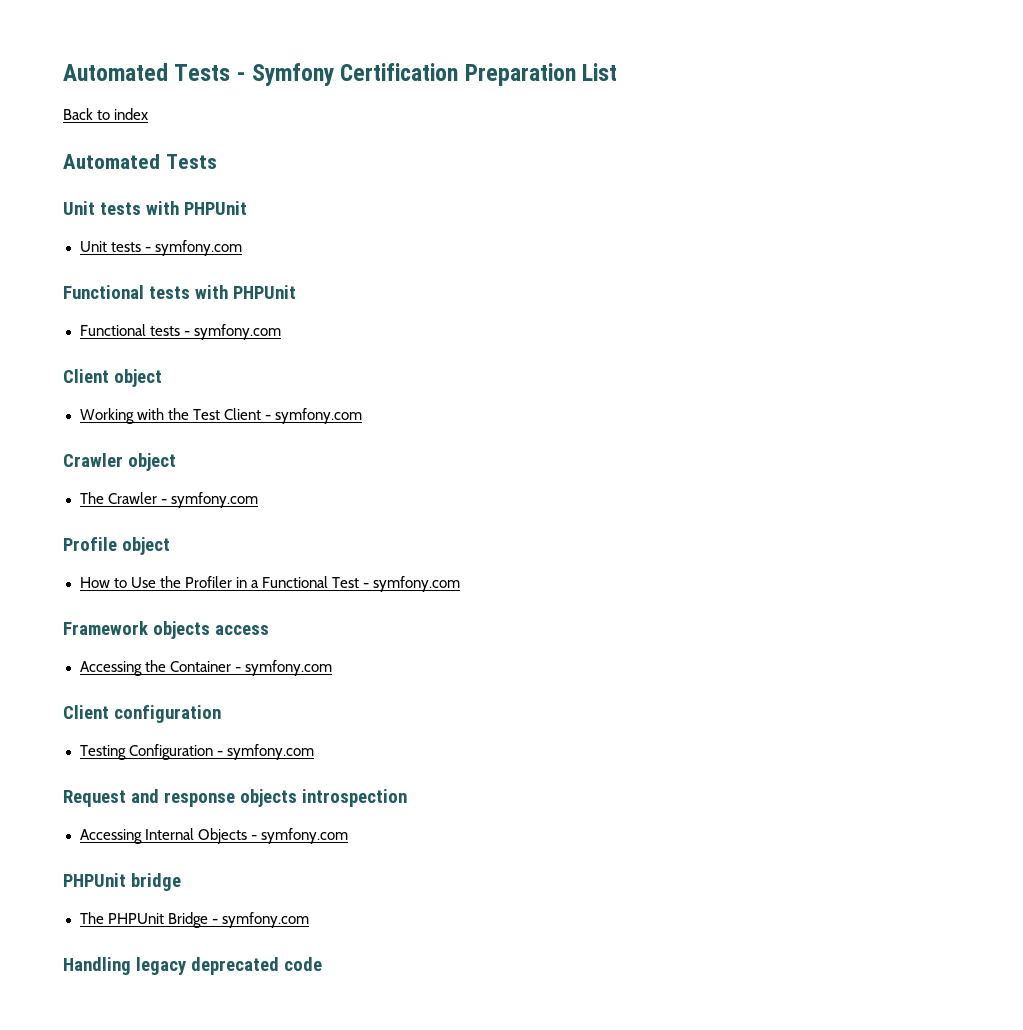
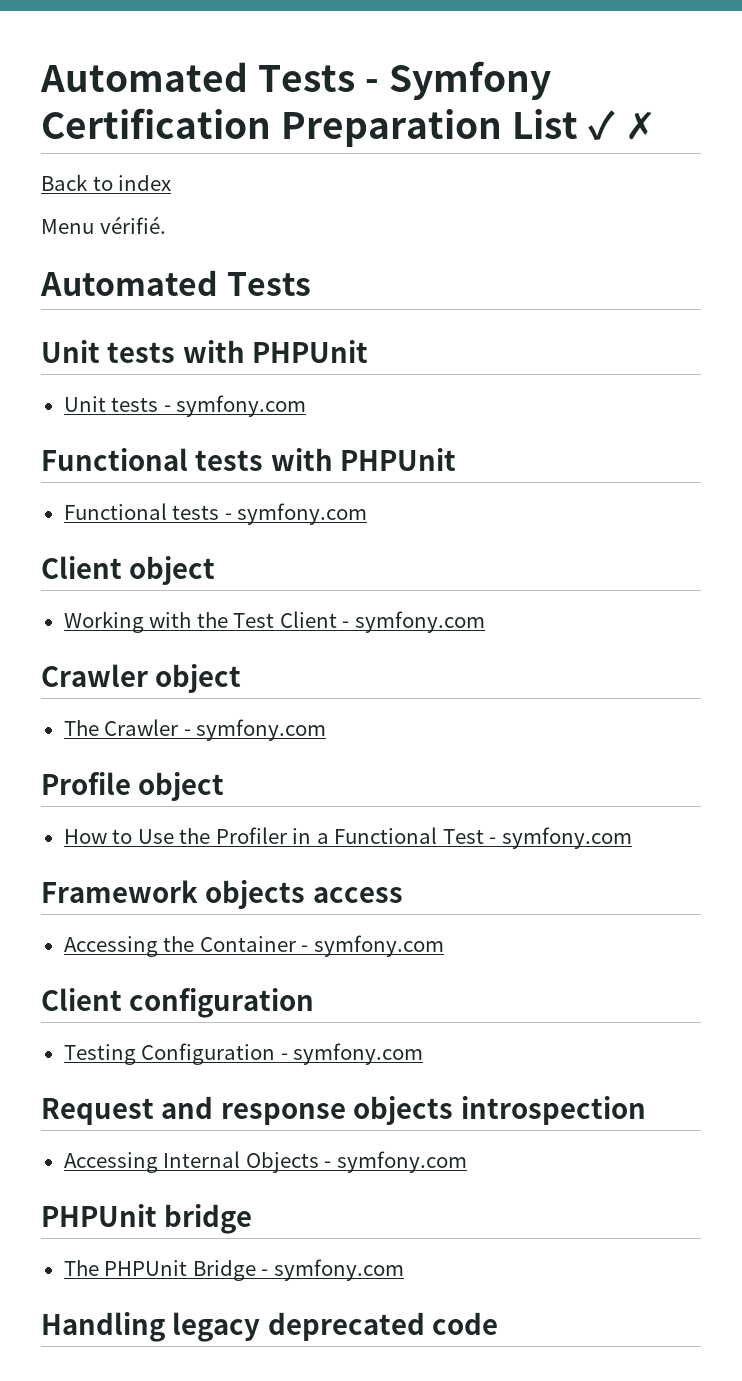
- Automated Tests - Symfony Certification Preparation List
+ Automated Tests - Symfony Certification Preparation List ✓ ✗
+ Menu vérifié.

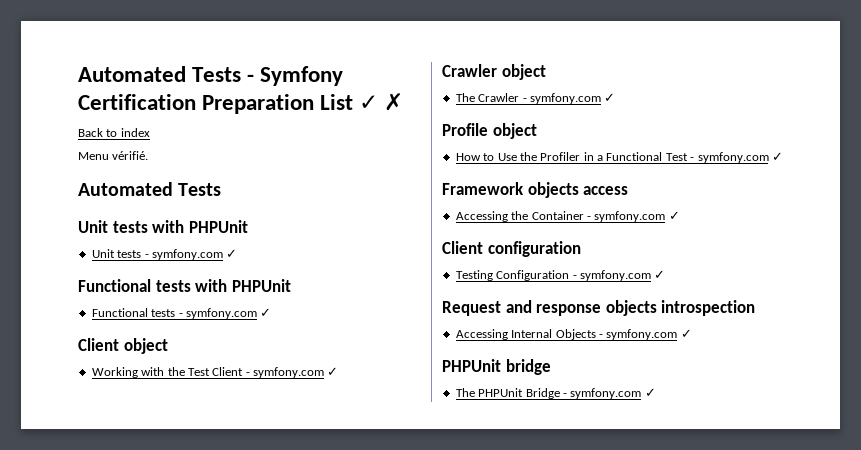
- Unit tests - symfony.com
+ Unit tests - symfony.com ✓
- Functional tests - symfony.com
+ Functional tests - symfony.com ✓
- Working with the Test Client - symfony.com
+ Working with the Test Client - symfony.com ✓
- The Crawler - symfony.com
+ The Crawler - symfony.com ✓
- How to Use the Profiler in a Functional Test - symfony.com
+ How to Use the Profiler in a Functional Test - symfony.com ✓
- Accessing the Container - symfony.com
+ Accessing the Container - symfony.com ✓
- Testing Configuration - symfony.com
+ Testing Configuration - symfony.com ✓
- Accessing Internal Objects - symfony.com
+ Accessing Internal Objects - symfony.com ✓
- The PHPUnit Bridge - symfony.com
- Handling legacy deprecated code
+ The PHPUnit Bridge - symfony.com ✓

